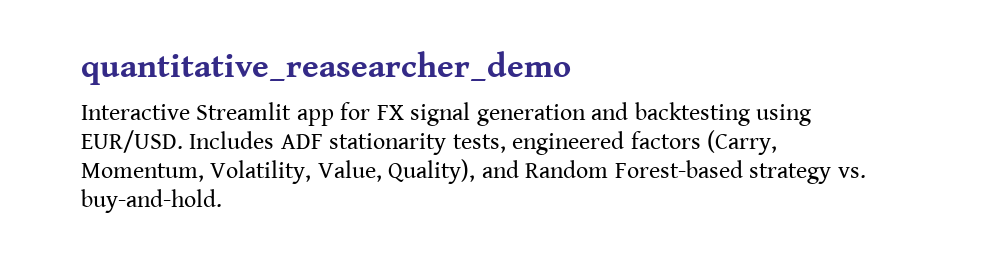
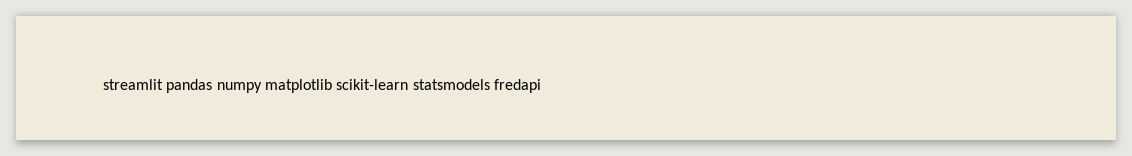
- quantitative_reasearcher_demo
- Interactive Streamlit app for FX signal generation and backtesting using EUR/USD. Includes ADF stationarity tests, engineered factors (Carry, Momentum, Volatility, Value, Quality), and Random Forest-based strategy vs. buy-and-hold.
+ streamlit pandas numpy matplotlib scikit-learn statsmodels fredapi

